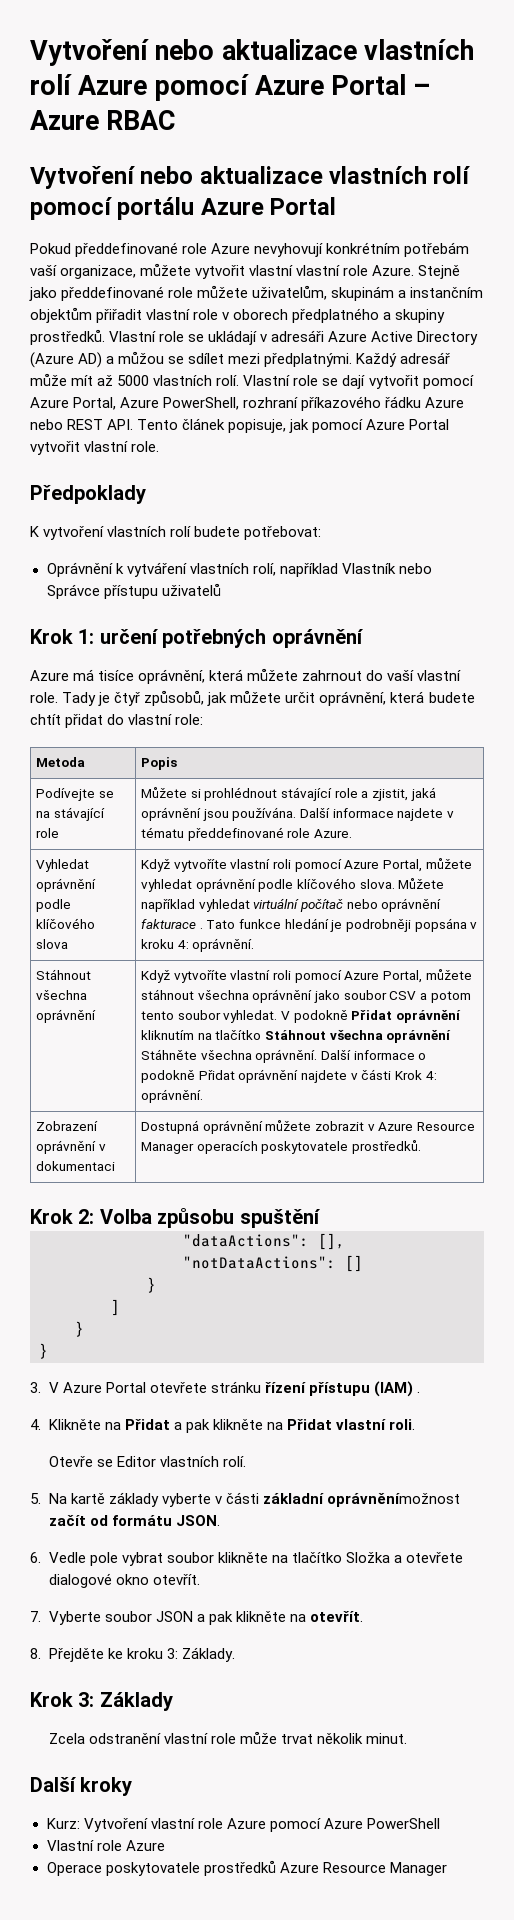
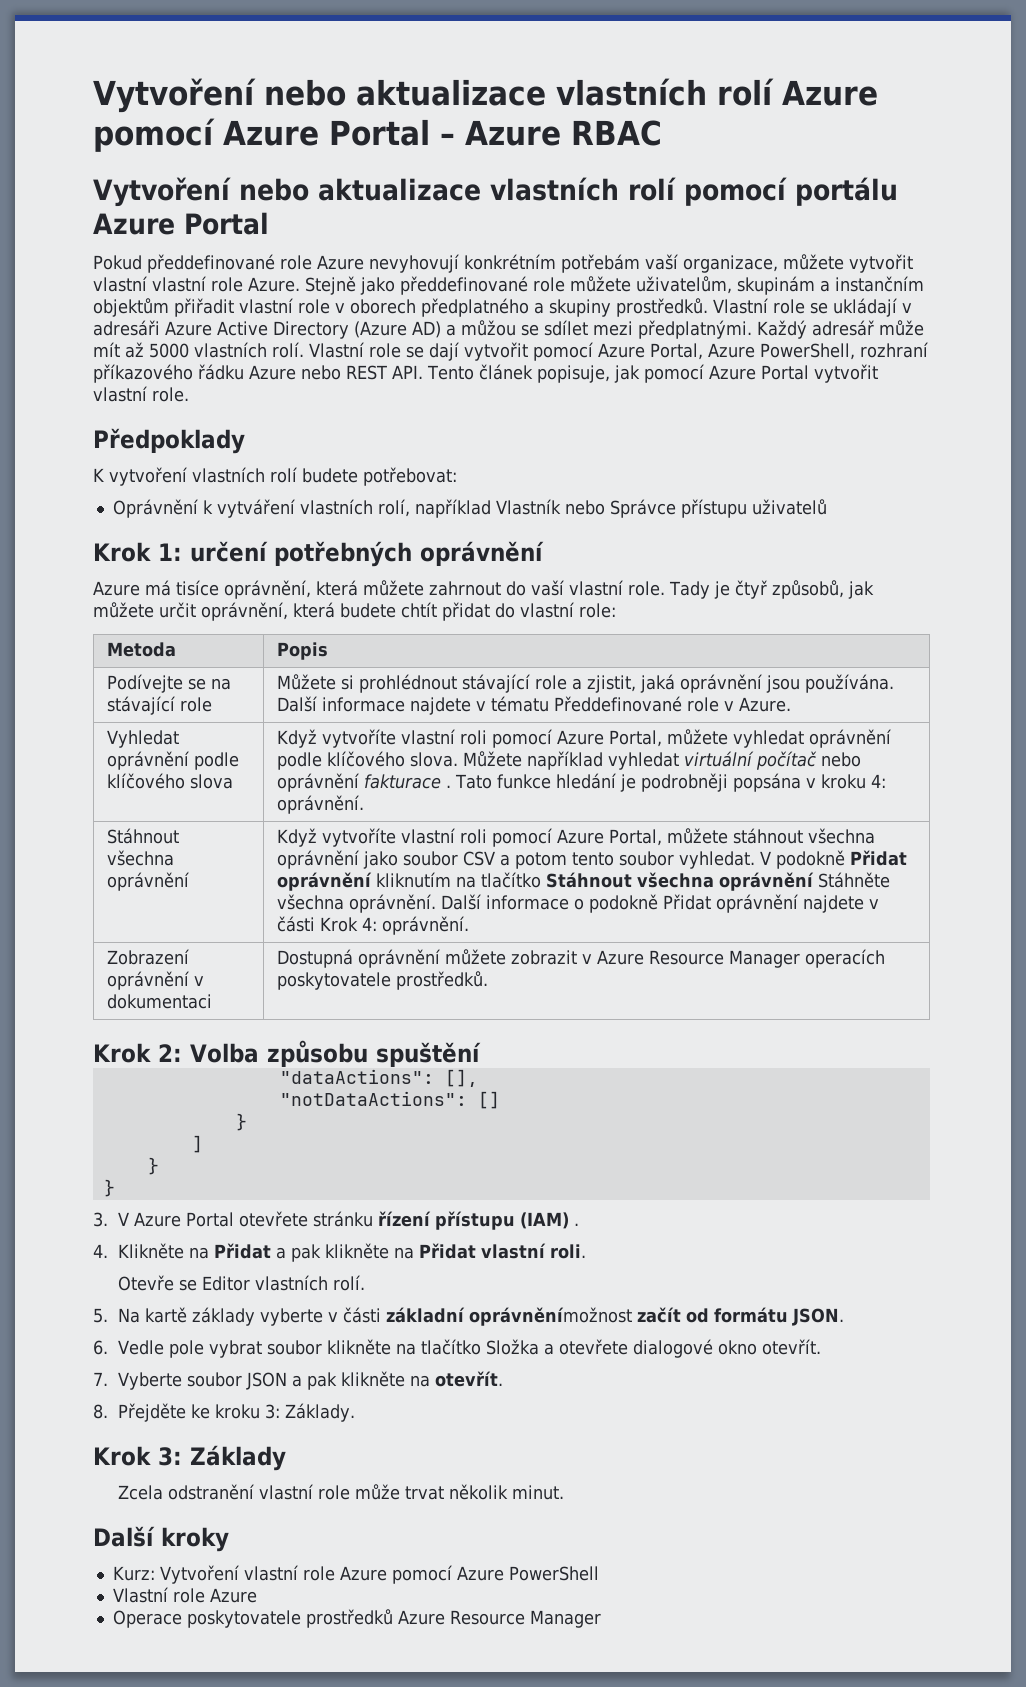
- Podívejte se na stávající role | Můžete si prohlédnout stávající role a zjistit, jaká oprávnění jsou používána. Další informace najdete v tématu předdefinované role Azure.
+ Podívejte se na stávající role | Můžete si prohlédnout stávající role a zjistit, jaká oprávnění jsou používána. Další informace najdete v tématu Předdefinované role v Azure.

